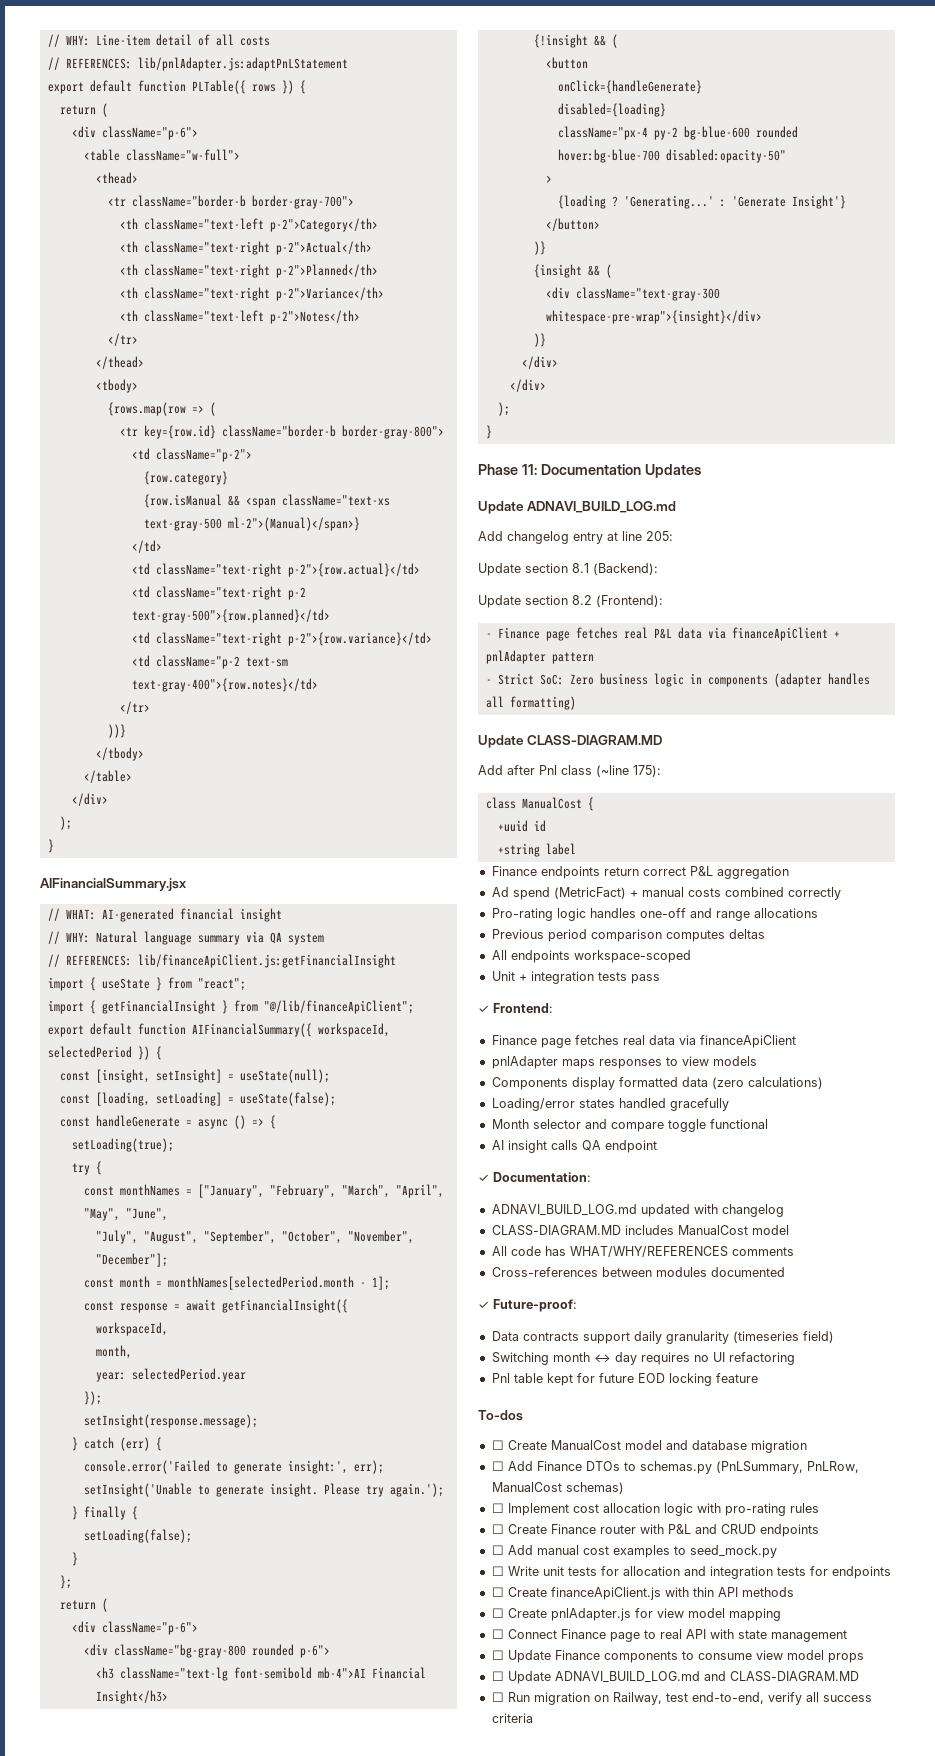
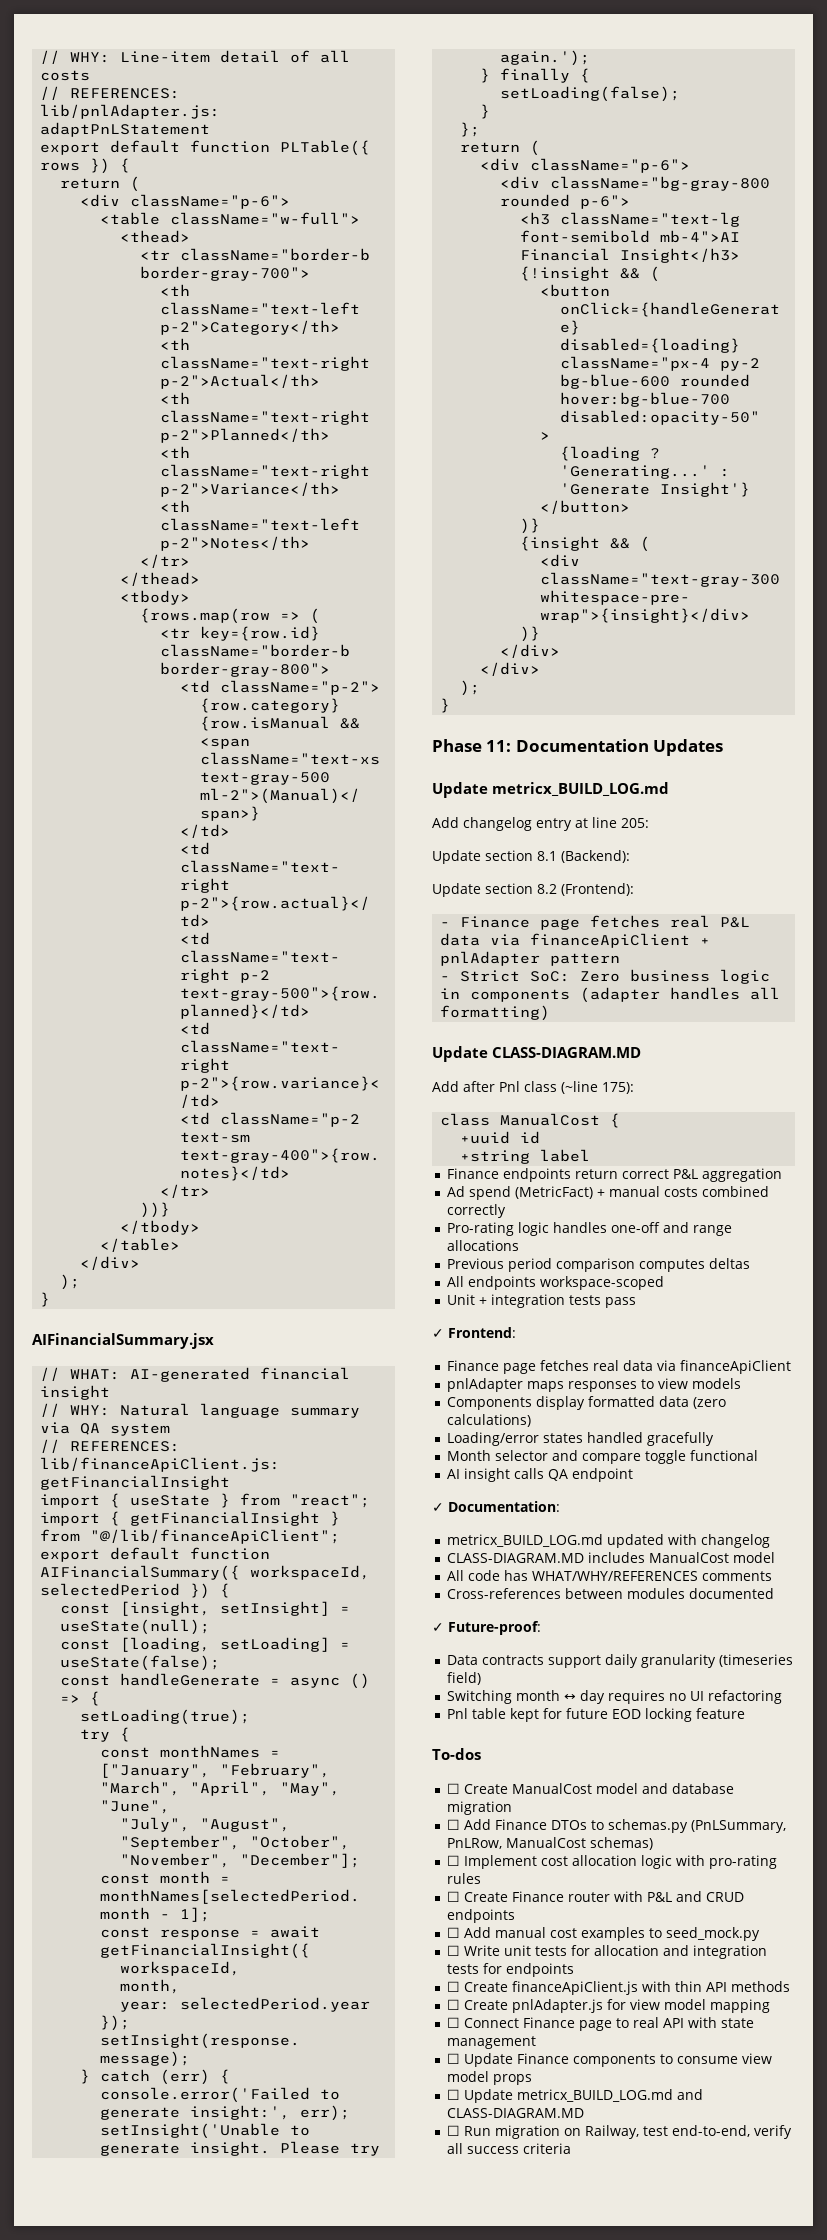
  Phase 11: Documentation Updates
- Update ADNAVI_BUILD_LOG.md
+ Update metricx_BUILD_LOG.md
- ADNAVI_BUILD_LOG.md updated with changelog
+ metricx_BUILD_LOG.md updated with changelog
- ☐ Update ADNAVI_BUILD_LOG.md and CLASS-DIAGRAM.MD
+ ☐ Update metricx_BUILD_LOG.md and CLASS-DIAGRAM.MD

